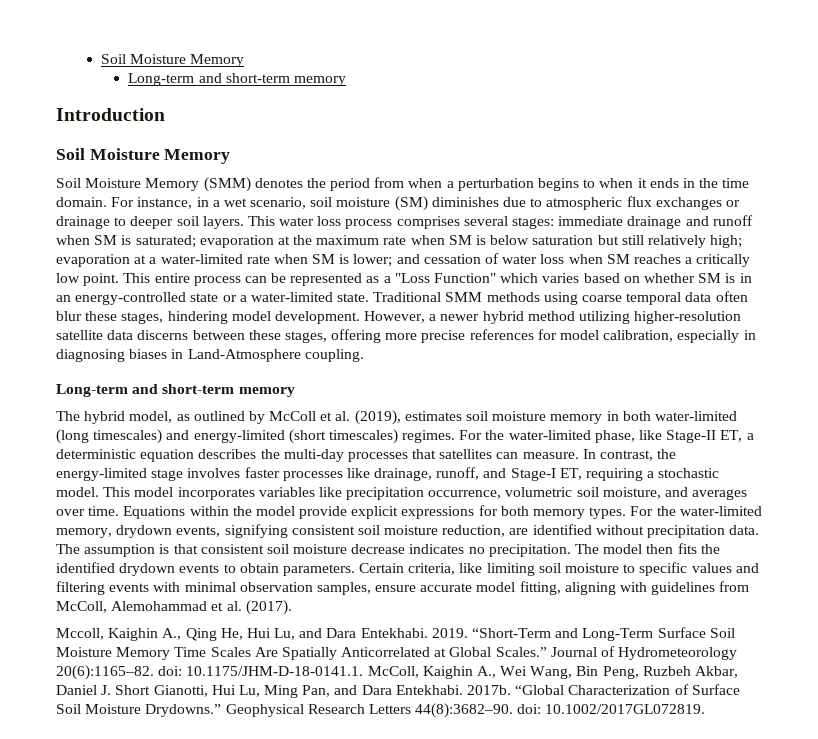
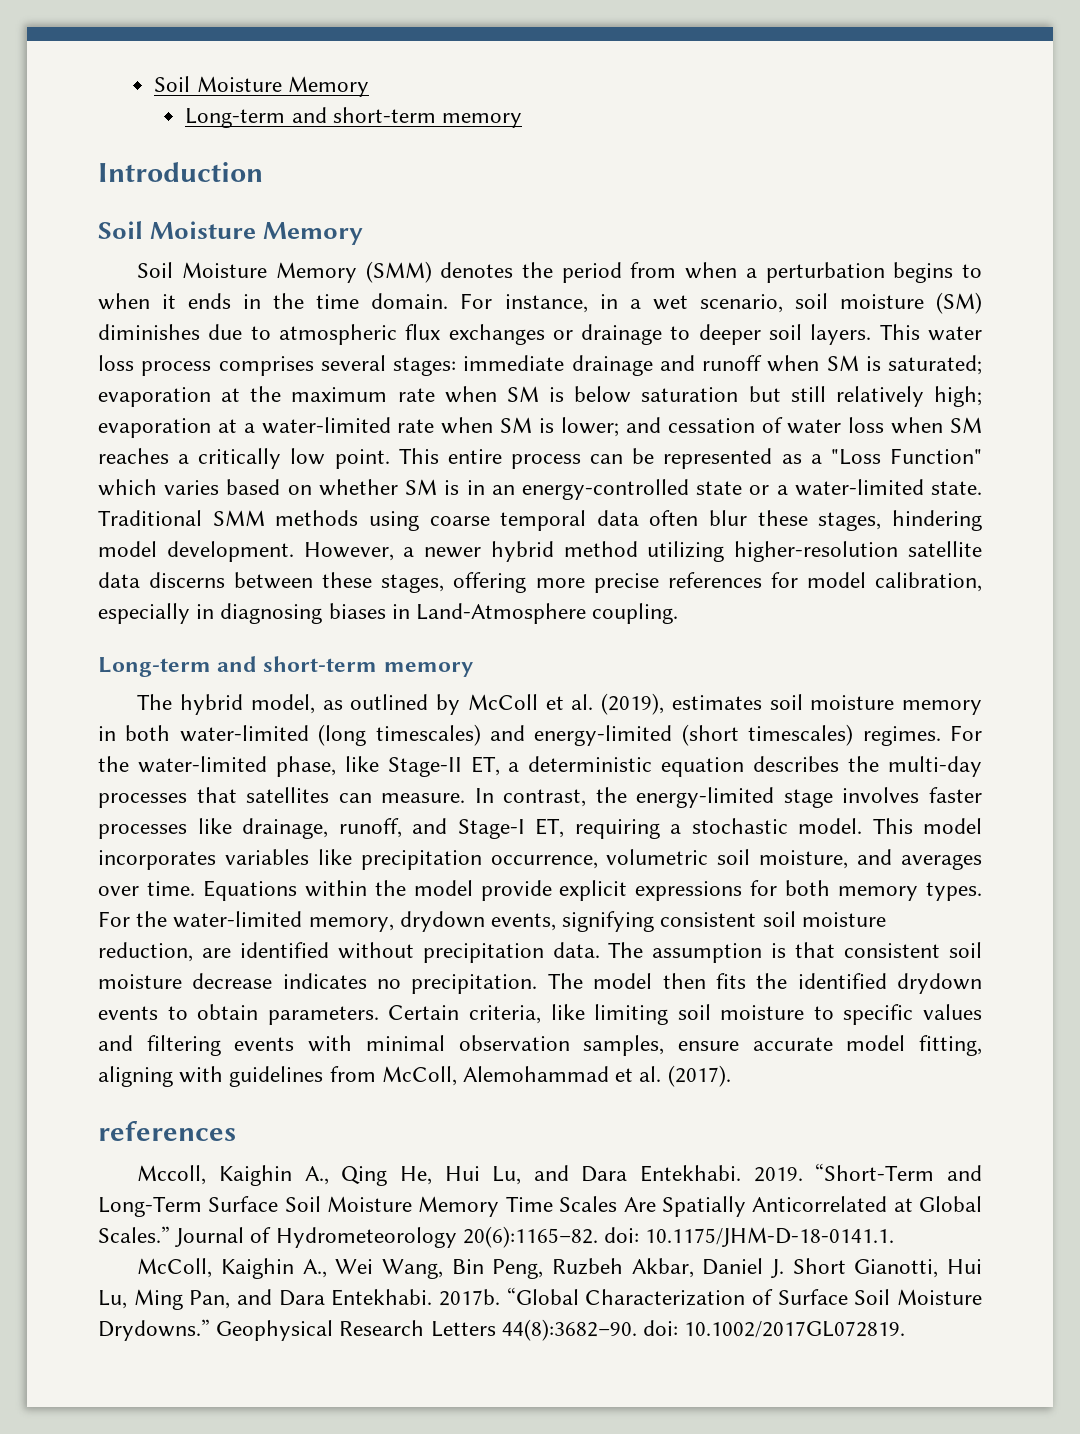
  Certain criteria, like limiting soil moisture to specific values and filtering events with minimal observation samples, ensure accurate model fitting, aligning with guidelines from McColl, Alemohammad et al. (2017).
+ references
- Journal of Hydrometeorology 20(6):1165–82. doi: 10.1175/JHM-D-18-0141.1. McColl, Kaighin A., Wei Wang, Bin Peng, Ruzbeh Akbar, Daniel J. Short Gianotti, Hui Lu, Ming Pan, and Dara Entekhabi.
+ Journal of Hydrometeorology 20(6):1165–82. doi: 10.1175/JHM-D-18-0141.1.
+ McColl, Kaighin A., Wei Wang, Bin Peng, Ruzbeh Akbar, Daniel J. Short Gianotti, Hui Lu, Ming Pan, and Dara Entekhabi.

